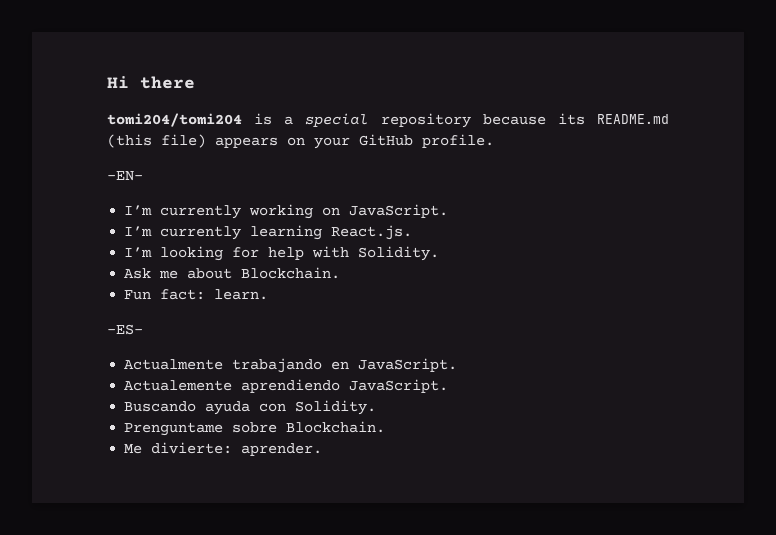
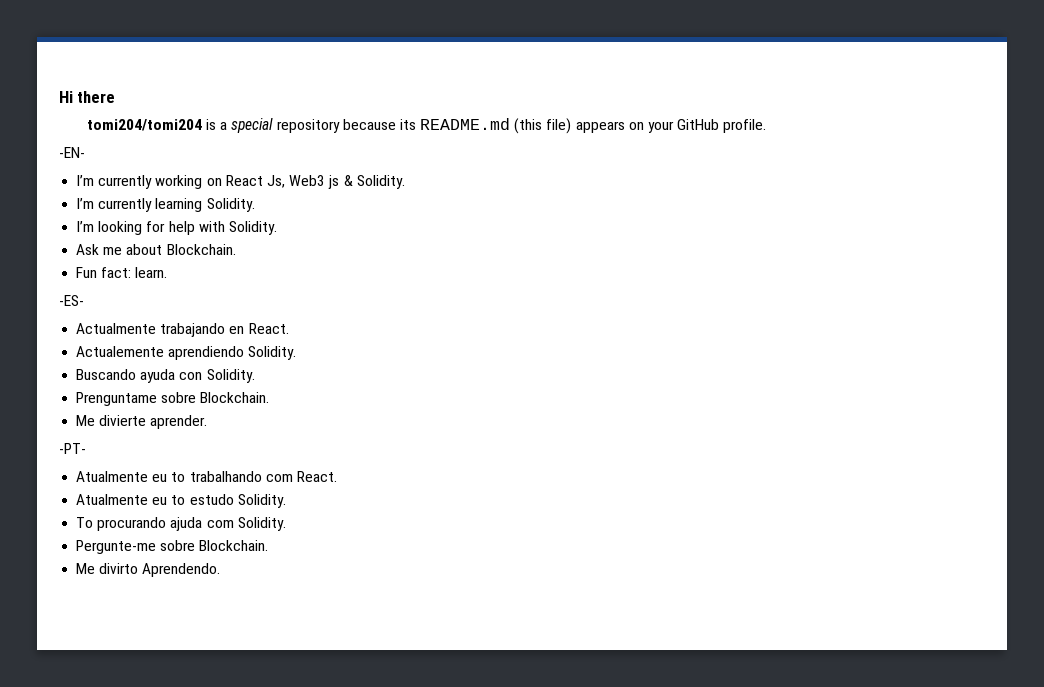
- I’m currently working on JavaScript.
+ I’m currently working on React Js, Web3 js & Solidity.
- I’m currently learning React.js.
+ I’m currently learning Solidity.
- Actualmente trabajando en JavaScript.
+ Actualmente trabajando en React.
- Actualemente aprendiendo JavaScript.
+ Actualemente aprendiendo Solidity.
- Me divierte: aprender.
+ Me divierte aprender.
+ -PT-
+ Atualmente eu to trabalhando com React.
+ Atualmente eu to estudo Solidity.
+ To procurando ajuda com Solidity.
+ Pergunte-me sobre Blockchain.
+ Me divirto Aprendendo.

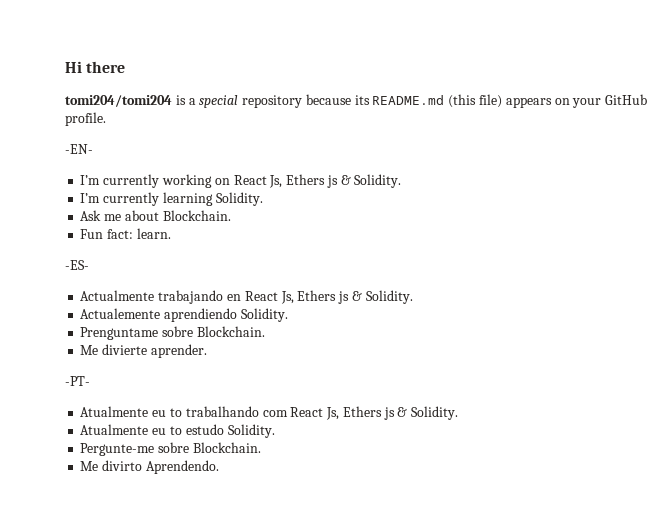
- I’m currently working on React Js, Web3 js & Solidity.
+ I’m currently working on React Js, Ethers js & Solidity.
- I’m looking for help with Solidity.
- Actualmente trabajando en React.
+ Actualmente trabajando en React Js, Ethers js & Solidity.
- Buscando ayuda con Solidity.
- Atualmente eu to trabalhando com React.
+ Atualmente eu to trabalhando com React Js, Ethers js & Solidity.
- To procurando ajuda com Solidity.

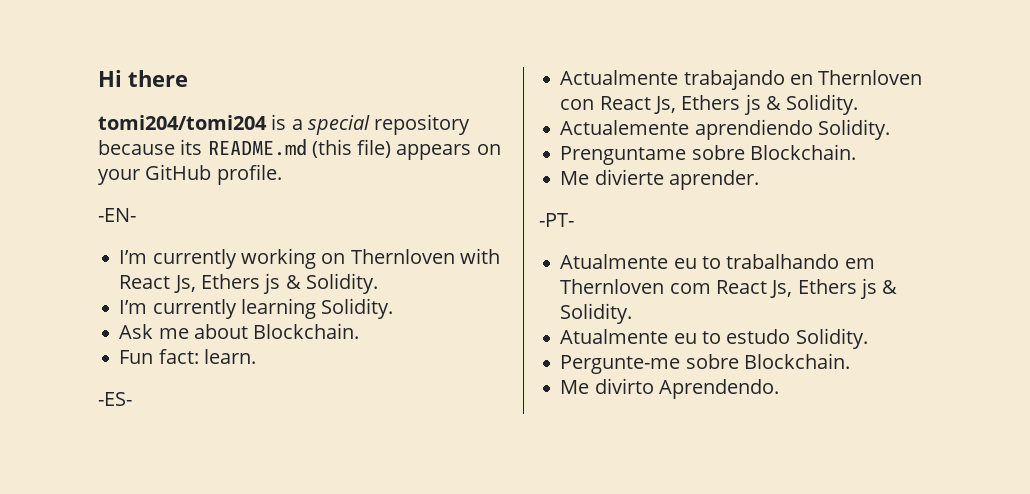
- I’m currently working on React Js, Ethers js & Solidity.
+ I’m currently working on Thernloven with React Js, Ethers js & Solidity.
- Actualmente trabajando en React Js, Ethers js & Solidity.
+ Actualmente trabajando en Thernloven con React Js, Ethers js & Solidity.
- Atualmente eu to trabalhando com React Js, Ethers js & Solidity.
+ Atualmente eu to trabalhando em Thernloven com React Js, Ethers js & Solidity.

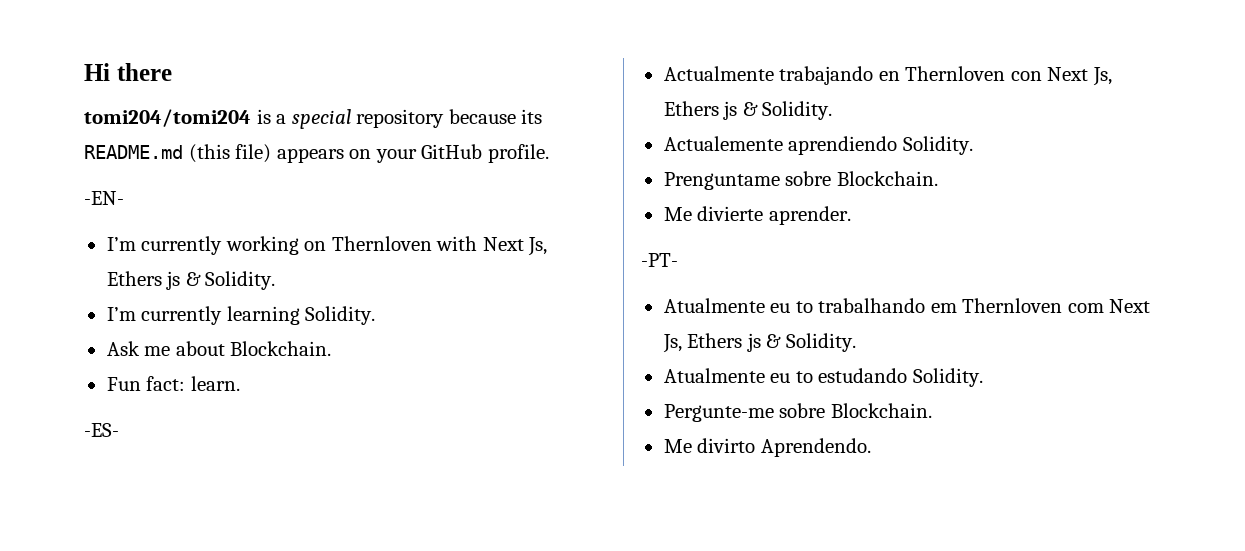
- I’m currently working on Thernloven with React Js, Ethers js & Solidity.
+ I’m currently working on Thernloven with Next Js, Ethers js & Solidity.
- Actualmente trabajando en Thernloven con React Js, Ethers js & Solidity.
+ Actualmente trabajando en Thernloven con Next Js, Ethers js & Solidity.
- Atualmente eu to trabalhando em Thernloven com React Js, Ethers js & Solidity.
+ Atualmente eu to trabalhando em Thernloven com Next Js, Ethers js & Solidity.
- Atualmente eu to estudo Solidity.
+ Atualmente eu to estudando Solidity.

